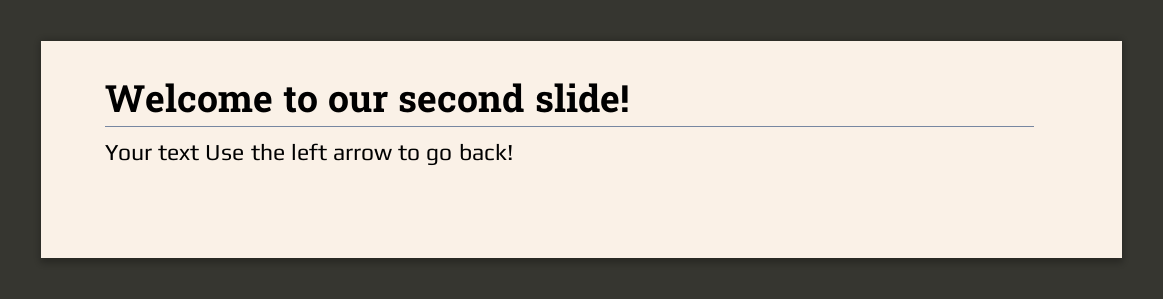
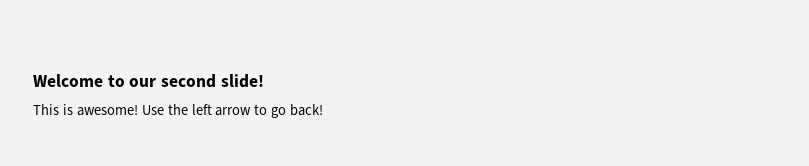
- Your text Use the left arrow to go back!
+ This is awesome! Use the left arrow to go back!

